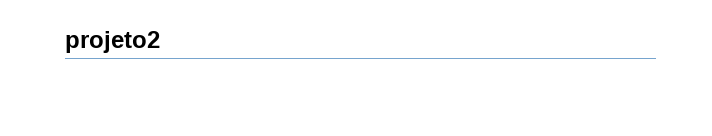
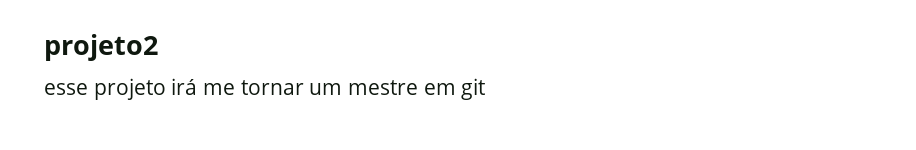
+ esse projeto irá me tornar um mestre em git

